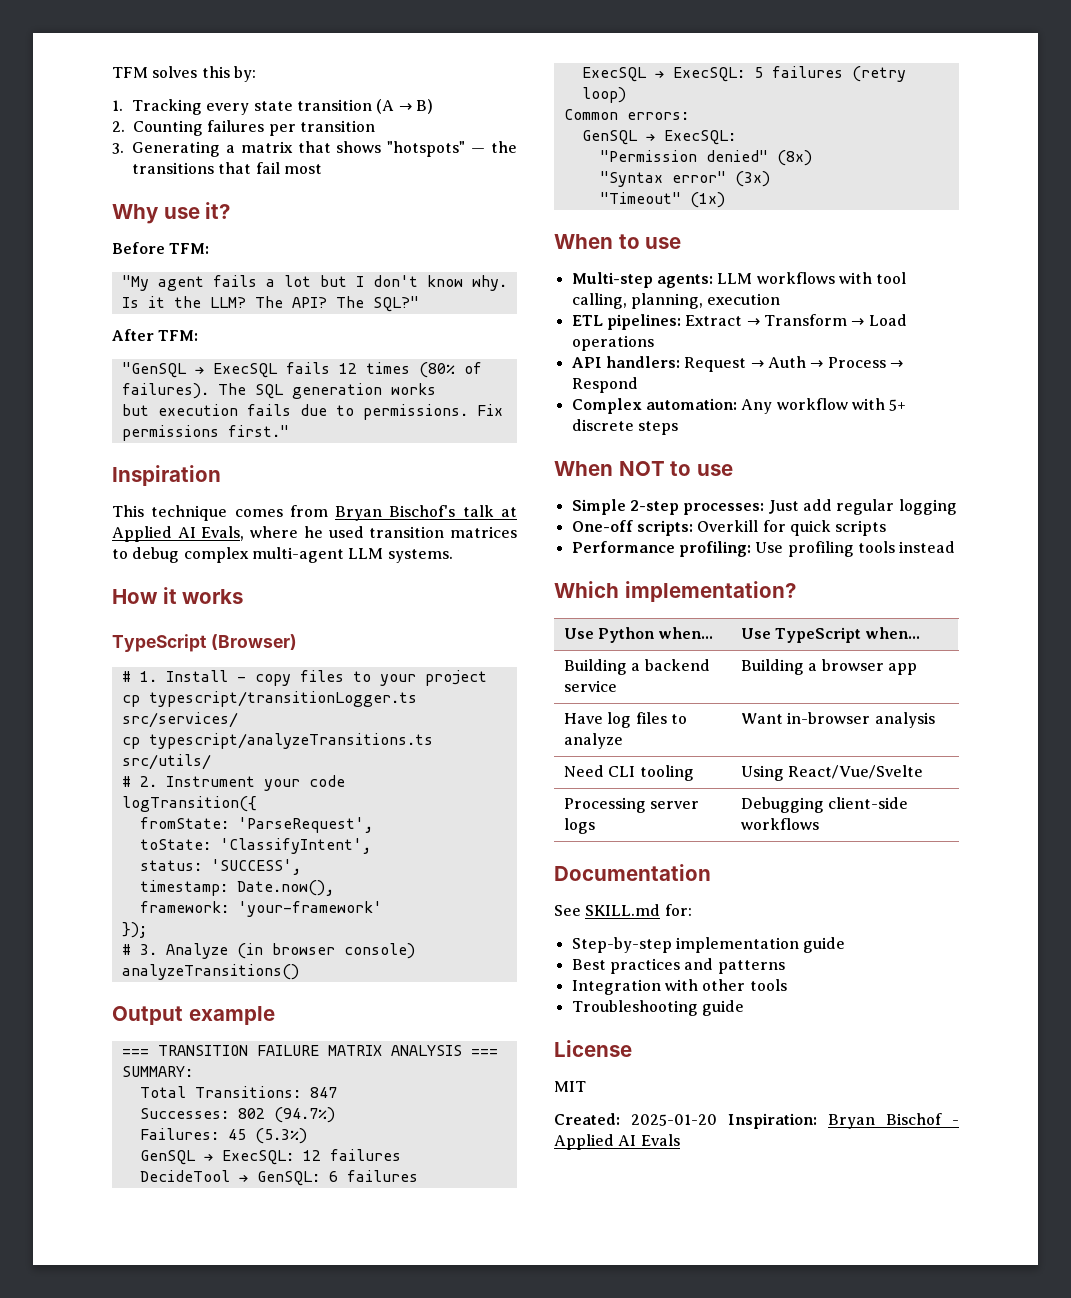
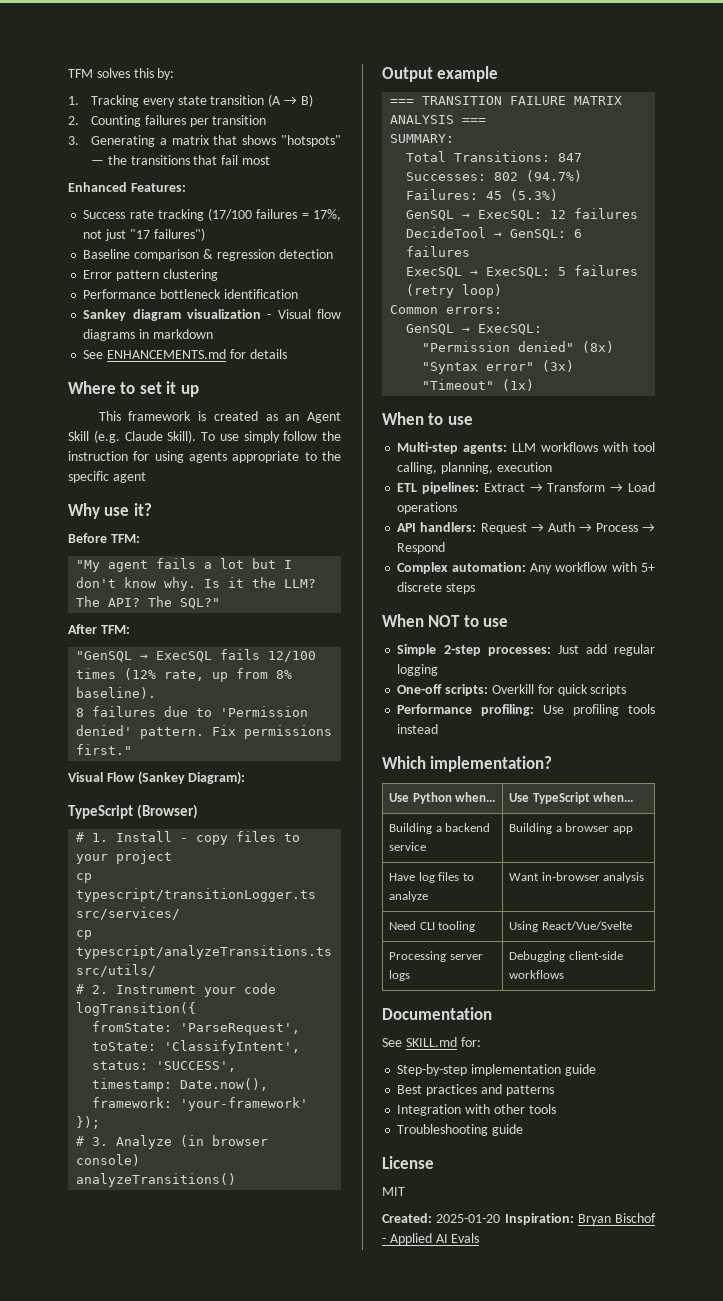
+ Enhanced Features:
+ Success rate tracking (17/100 failures = 17%, not just "17 failures")
+ Baseline comparison & regression detection
+ Error pattern clustering
+ Performance bottleneck identification
+ Sankey diagram visualization - Visual flow diagrams in markdown
+ See ENHANCEMENTS.md for details
+ Where to set it up
+ This framework is created as an Agent Skill (e.g. Claude Skill). To use simply follow the instruction for using agents appropriate to the specific agent
- "GenSQL → ExecSQL fails 12 times (80% of failures). The SQL generation works
- but execution fails due to permissions. Fix permissions first."
- Inspiration
- This technique comes from Bryan Bischof's talk at Applied AI Evals, where he used transition matrices to debug complex multi-agent LLM systems.
- How it works
+ "GenSQL → ExecSQL fails 12/100 times (12% rate, up from 8% baseline).
+ 8 failures due to 'Permission denied' pattern. Fix permissions first."
+ Visual Flow (Sankey Diagram):

